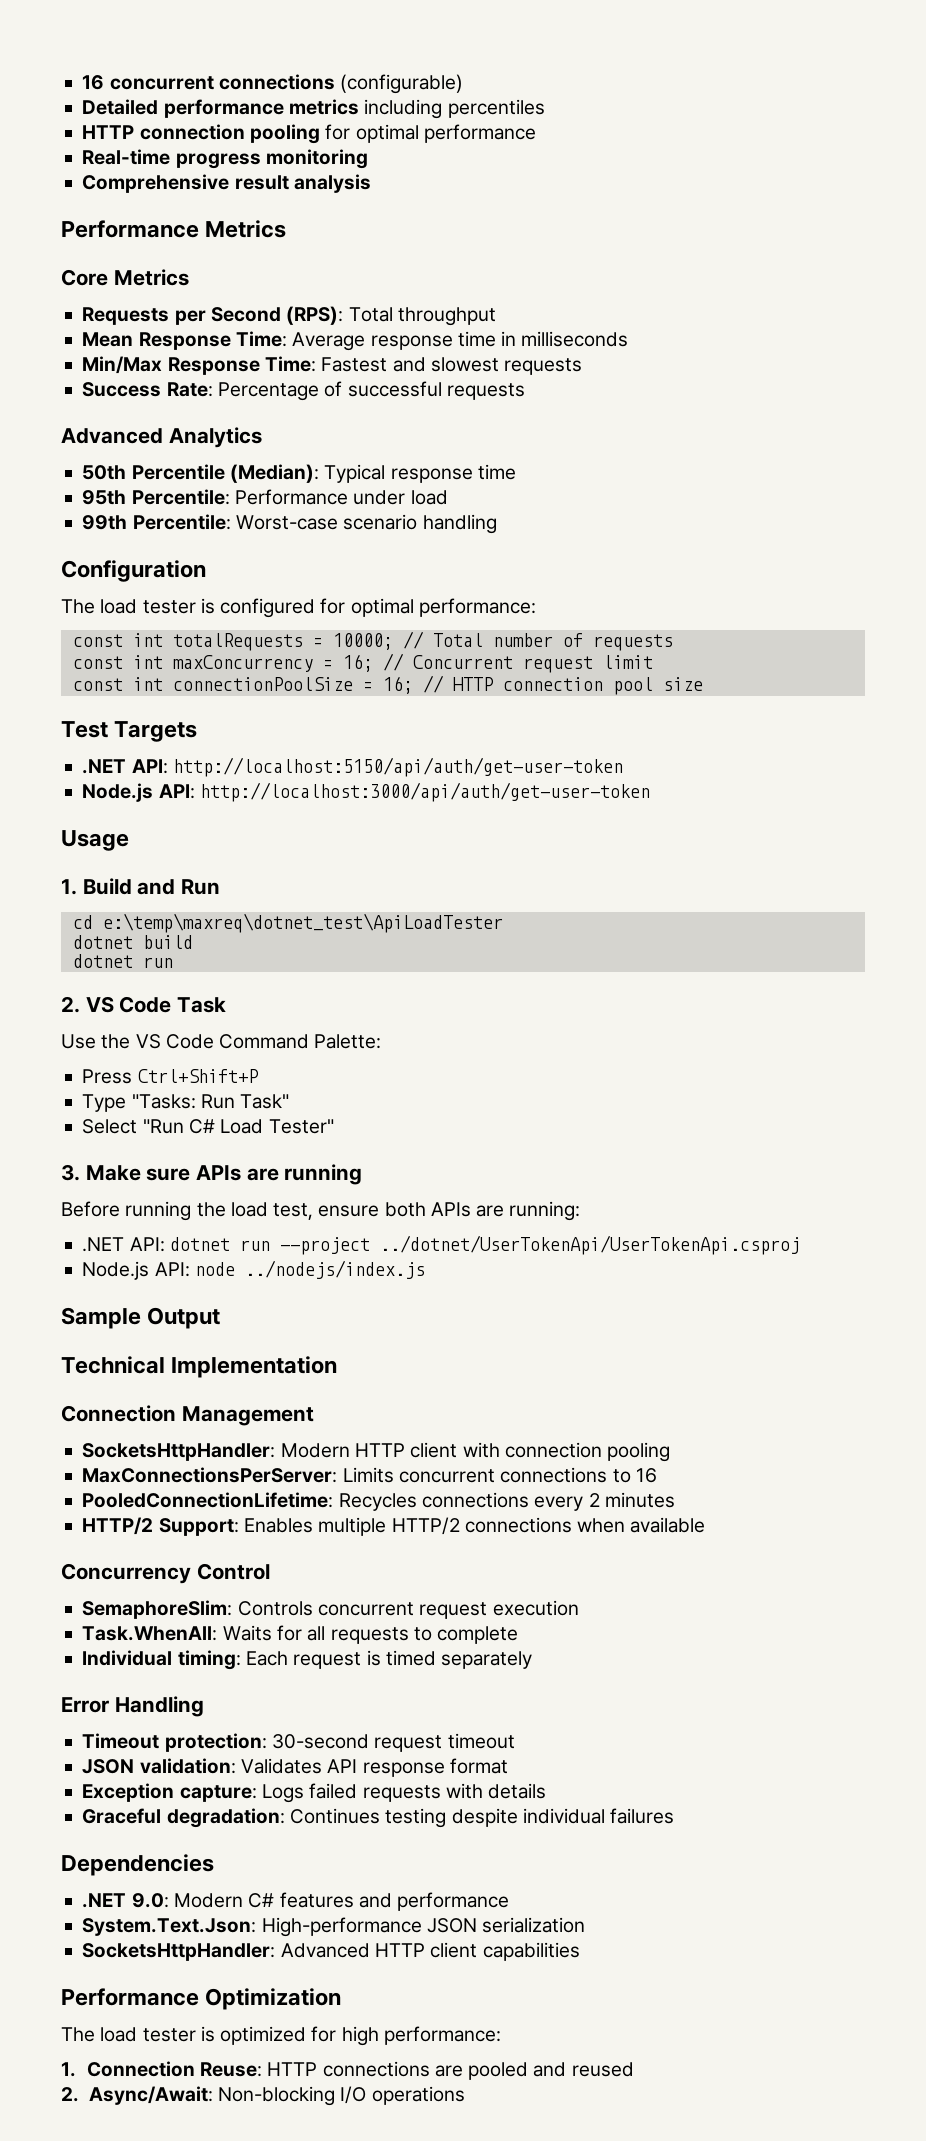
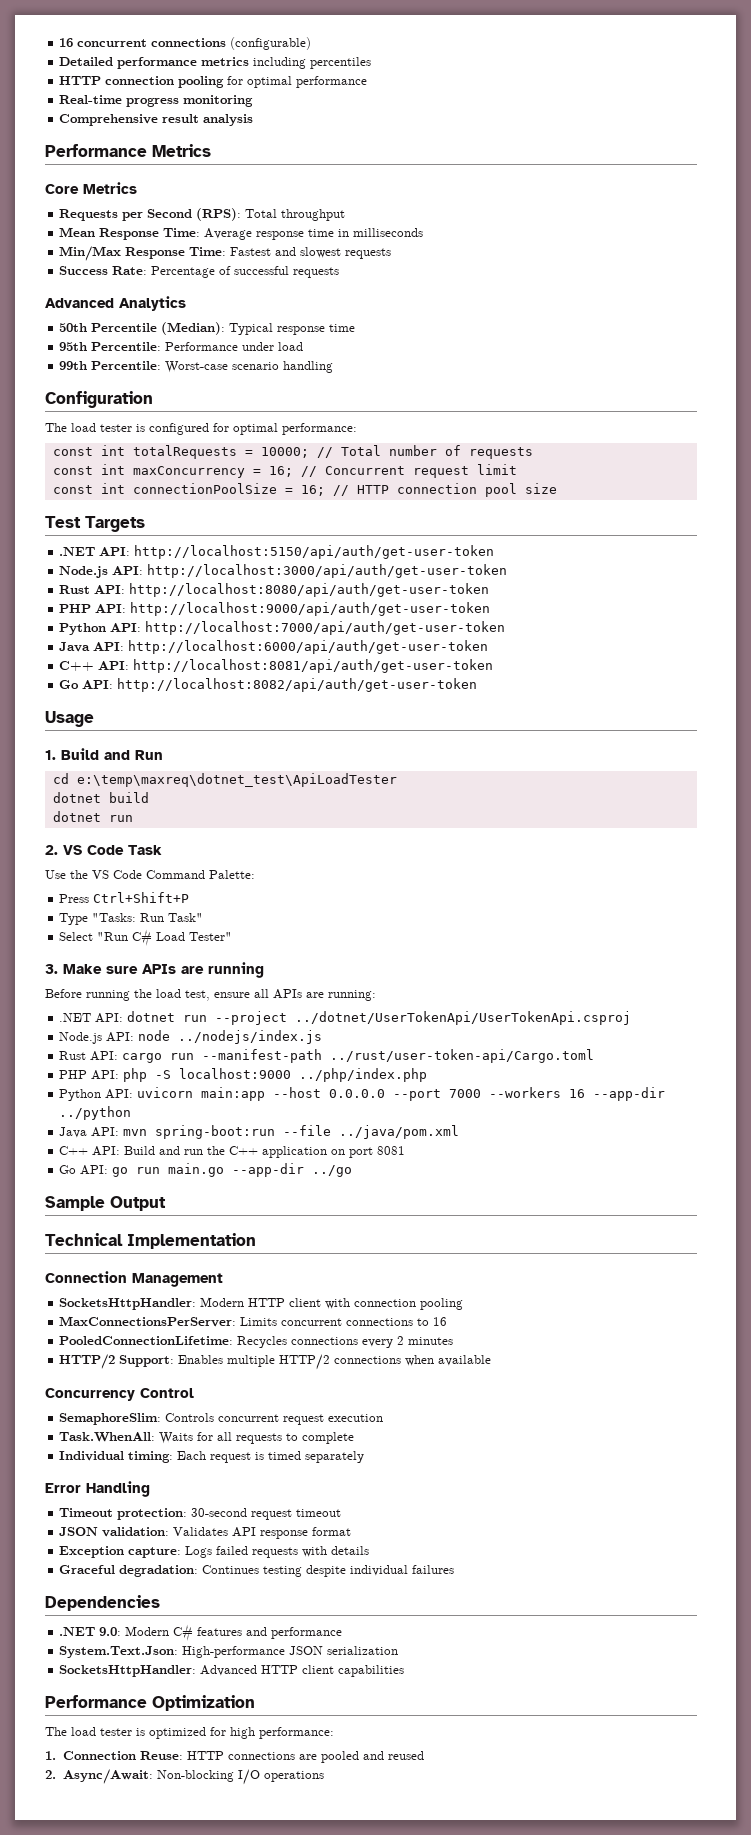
+ Rust API: http://localhost:8080/api/auth/get-user-token
+ PHP API: http://localhost:9000/api/auth/get-user-token
+ Python API: http://localhost:7000/api/auth/get-user-token
+ Java API: http://localhost:6000/api/auth/get-user-token
+ C++ API: http://localhost:8081/api/auth/get-user-token
+ Go API: http://localhost:8082/api/auth/get-user-token
- Before running the load test, ensure both APIs are running:
+ Before running the load test, ensure all APIs are running:
+ Rust API: cargo run --manifest-path ../rust/user-token-api/Cargo.toml
+ PHP API: php -S localhost:9000 ../php/index.php
+ Python API: uvicorn main:app --host 0.0.0.0 --port 7000 --workers 16 --app-dir ../python
+ Java API: mvn spring-boot:run --file ../java/pom.xml
+ C++ API: Build and run the C++ application on port 8081
+ Go API: go run main.go --app-dir ../go

